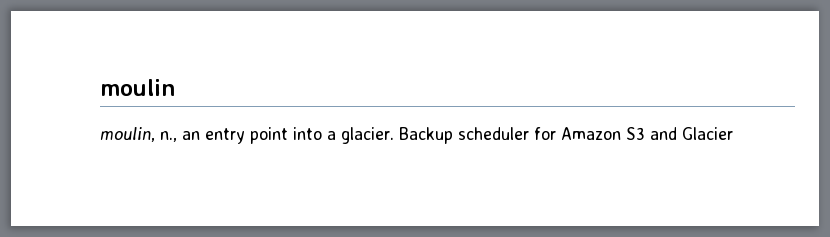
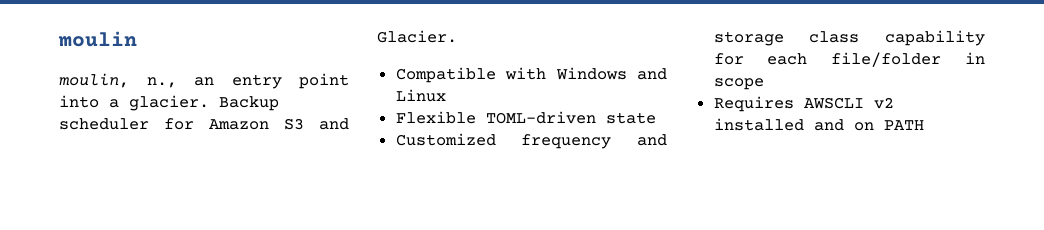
- Backup scheduler for Amazon S3 and Glacier
+ Backup scheduler for Amazon S3 and Glacier.
+ Compatible with Windows and Linux
+ Flexible TOML-driven state
+ Customized frequency and storage class capability for each file/folder in scope
+ Requires AWSCLI v2 installed and on PATH

